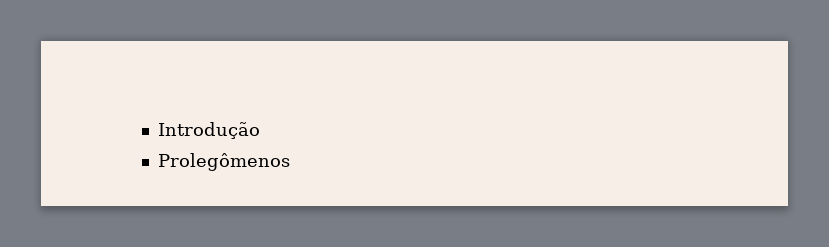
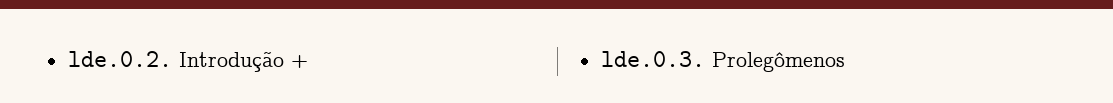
- Introdução
- Prolegômenos
+ lde.0.2. Introdução +
+ lde.0.3. Prolegômenos

